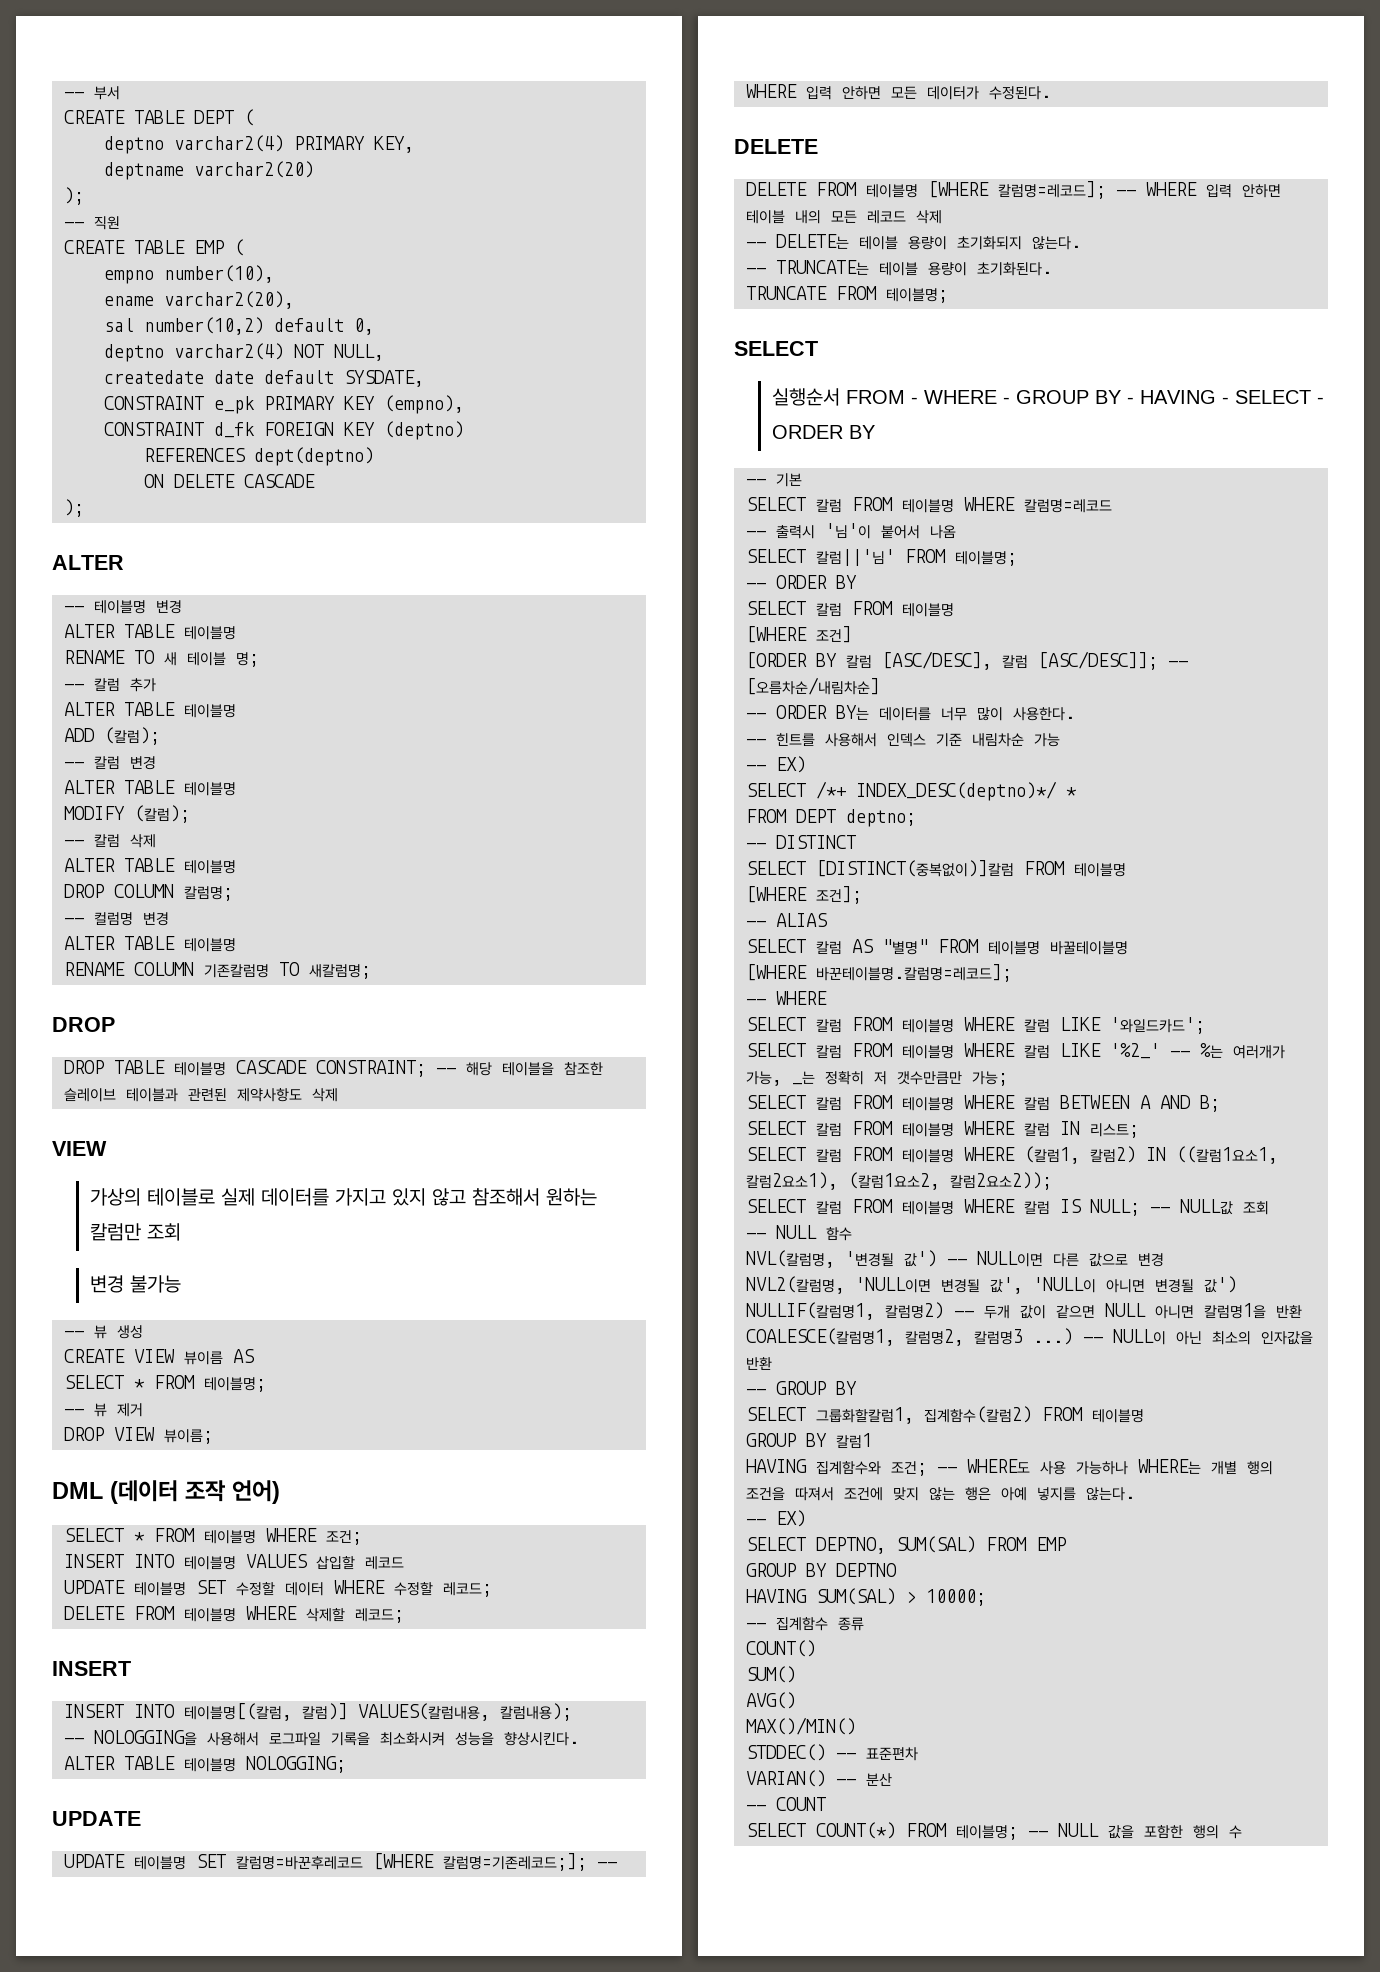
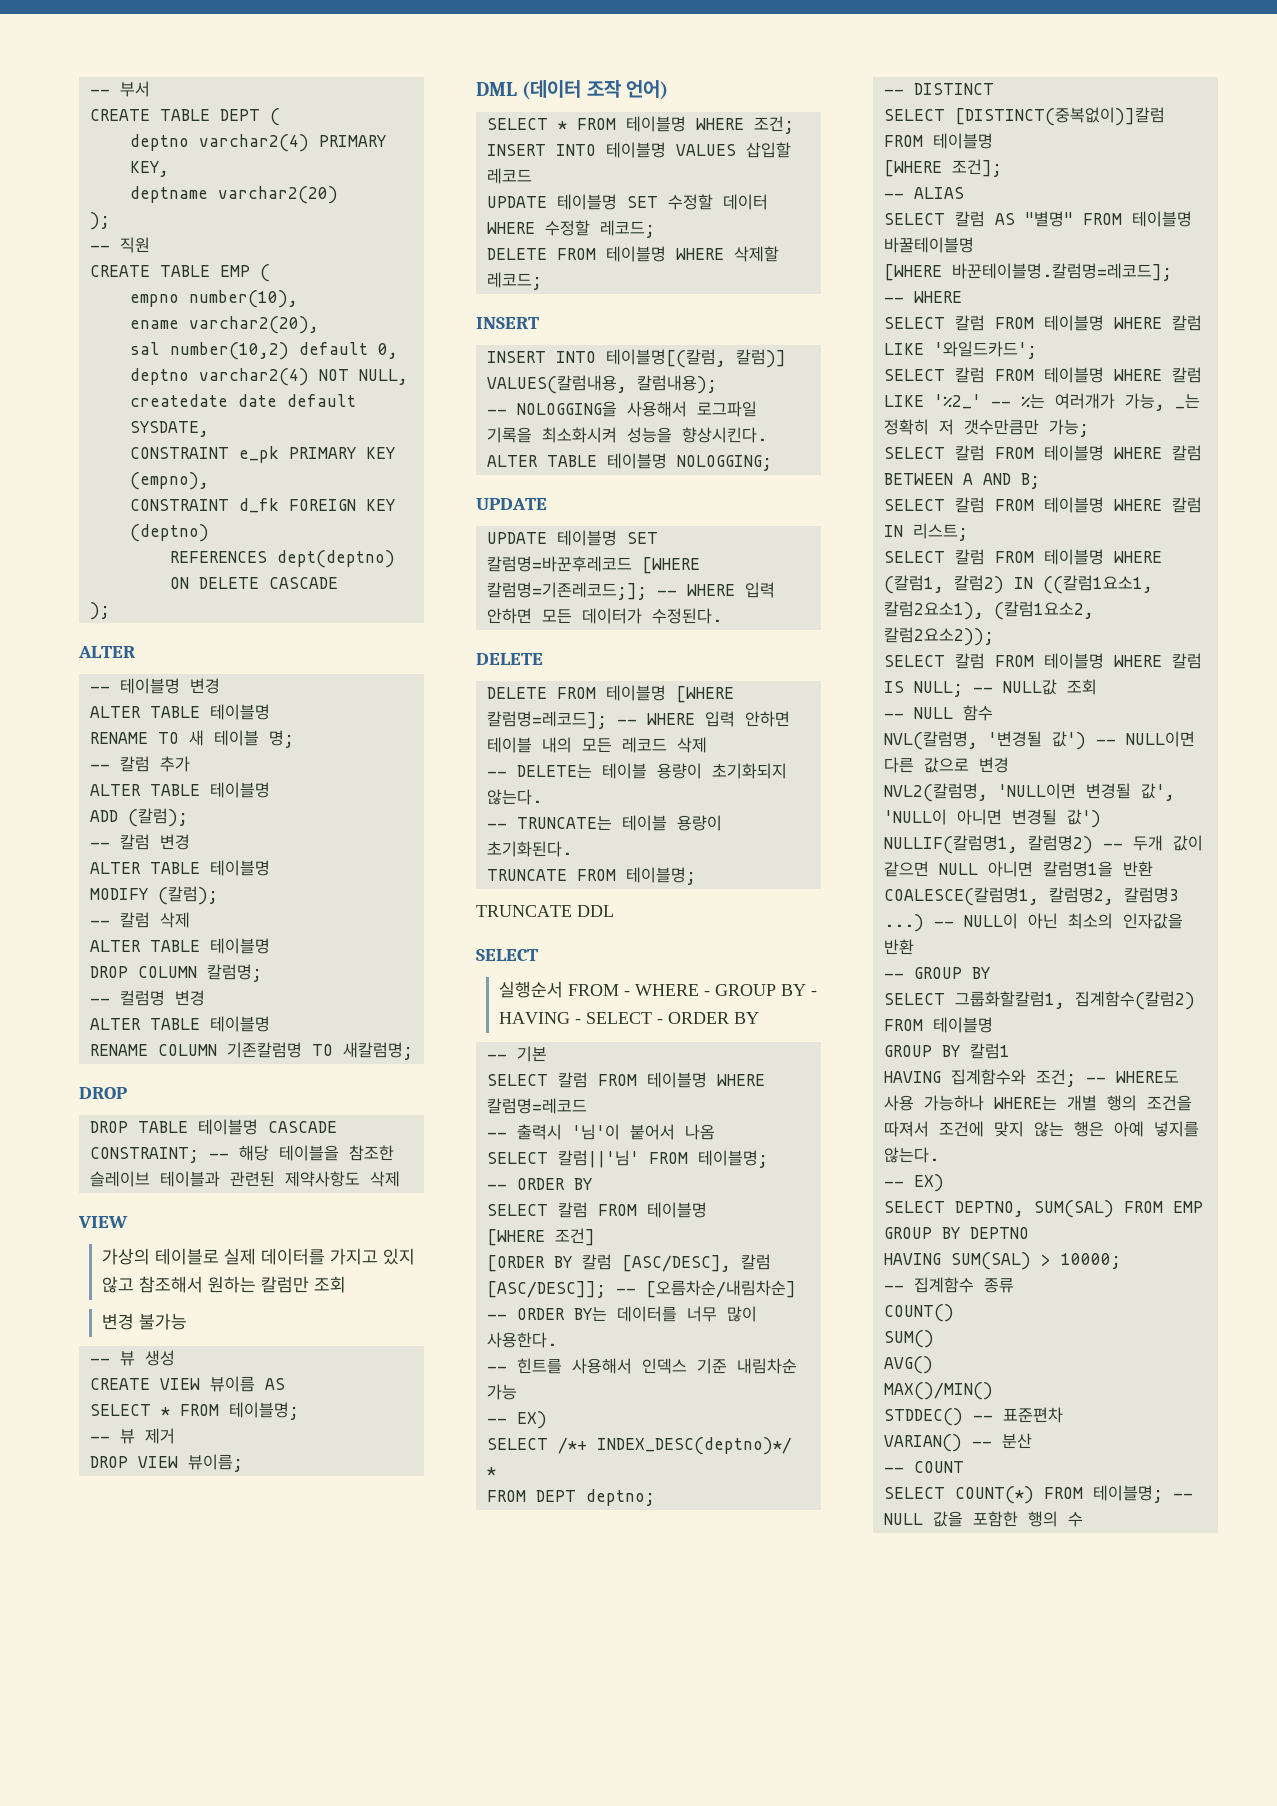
+ TRUNCATE DDL

